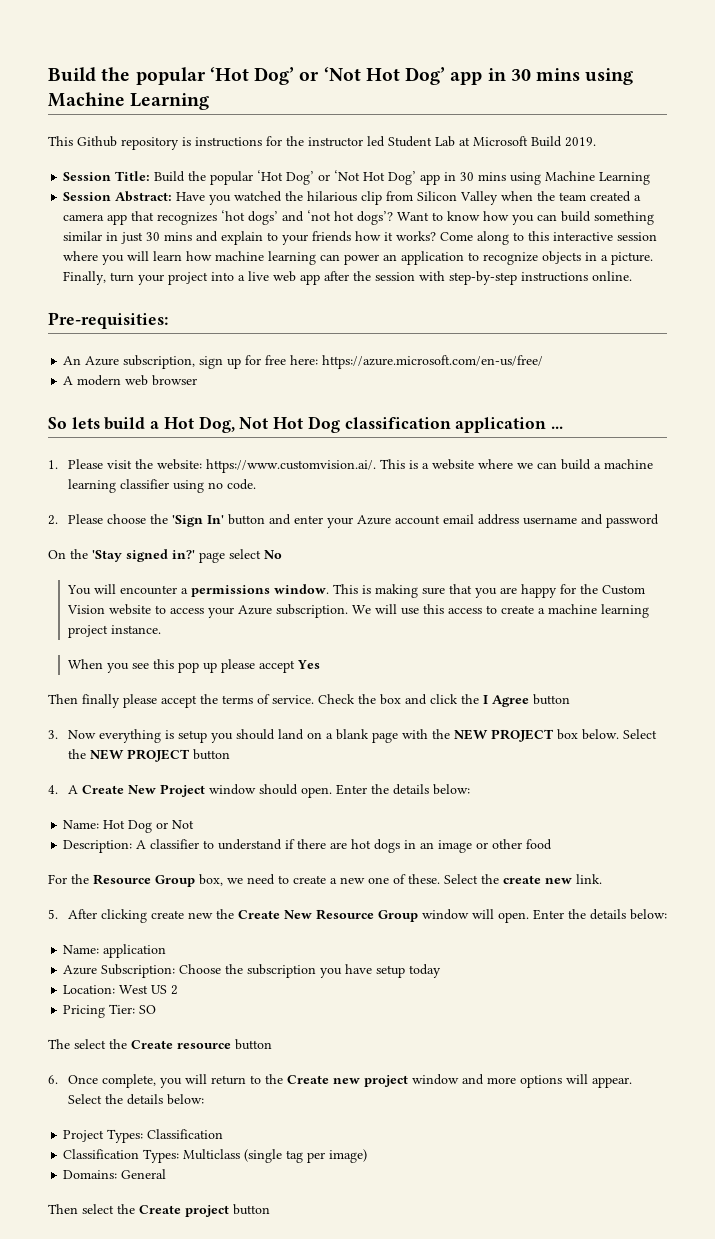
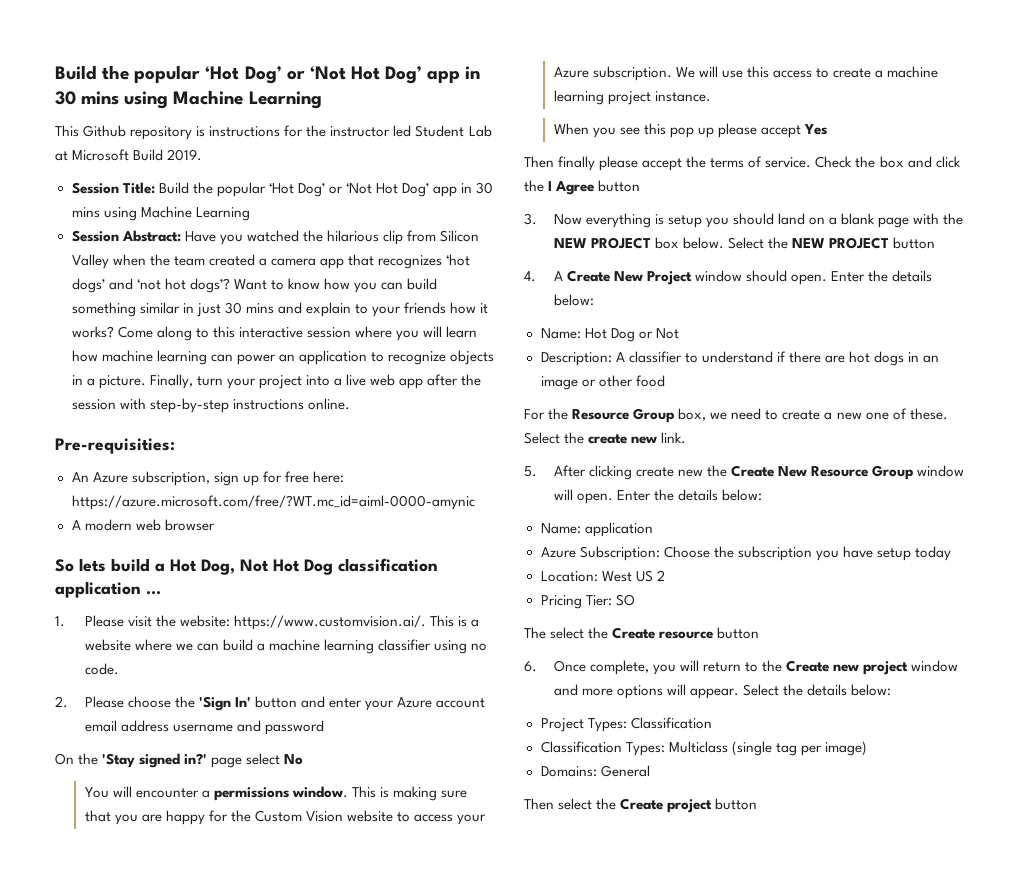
- An Azure subscription, sign up for free here: https://azure.microsoft.com/en-us/free/
+ An Azure subscription, sign up for free here: https://azure.microsoft.com/free/?WT.mc_id=aiml-0000-amynic

